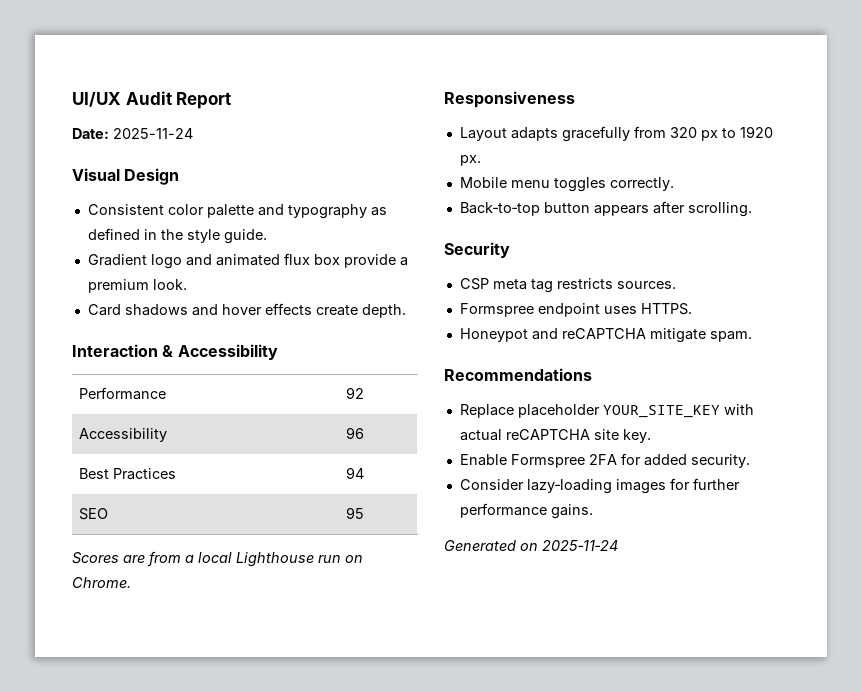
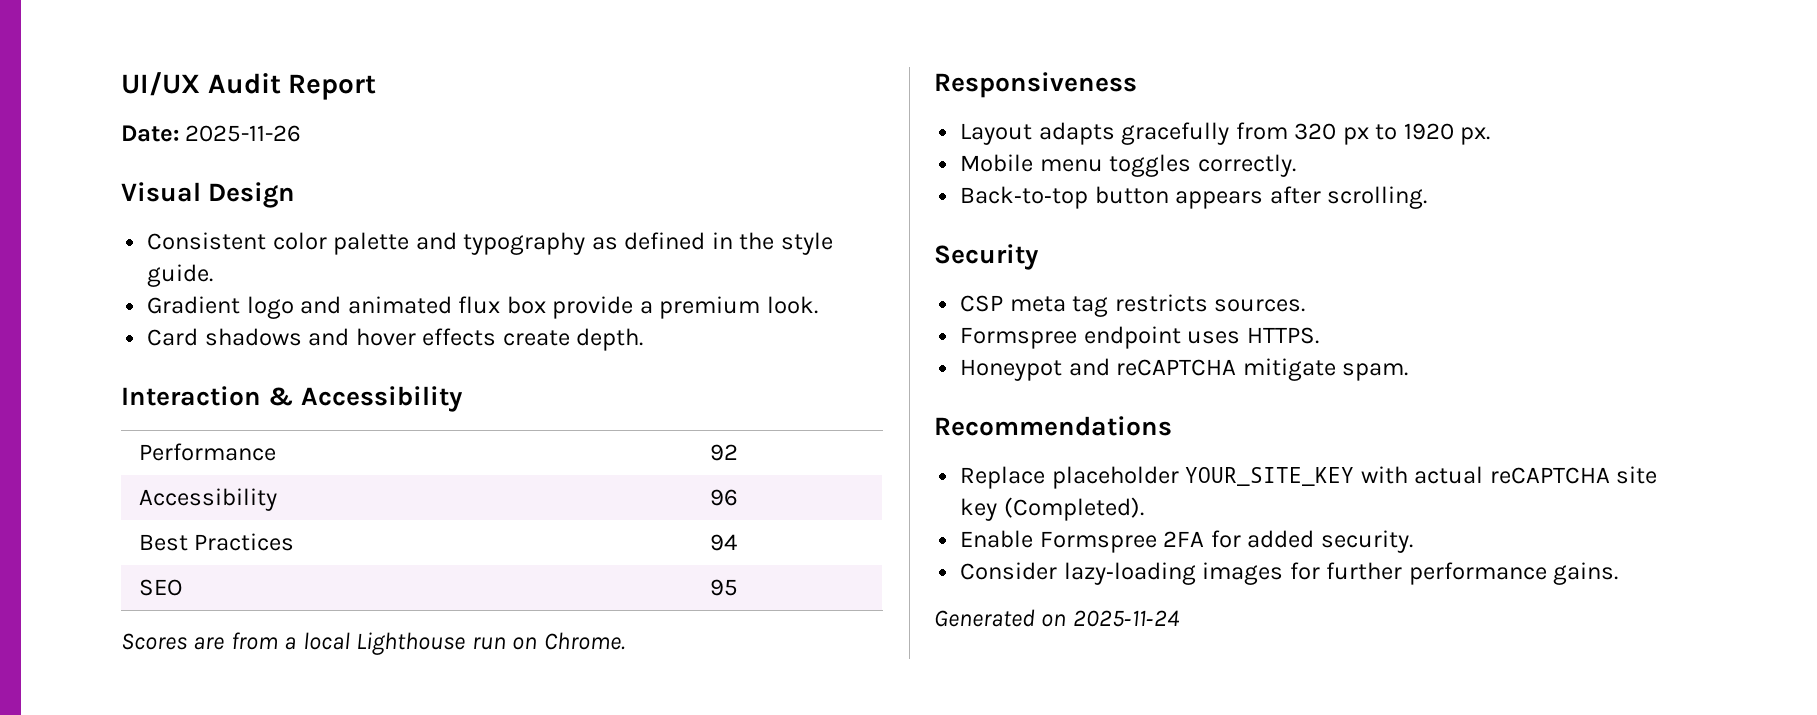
- Date: 2025-11-24
+ Date: 2025-11-26
- Replace placeholder YOUR_SITE_KEY with actual reCAPTCHA site key.
+ Replace placeholder YOUR_SITE_KEY with actual reCAPTCHA site key (Completed).

